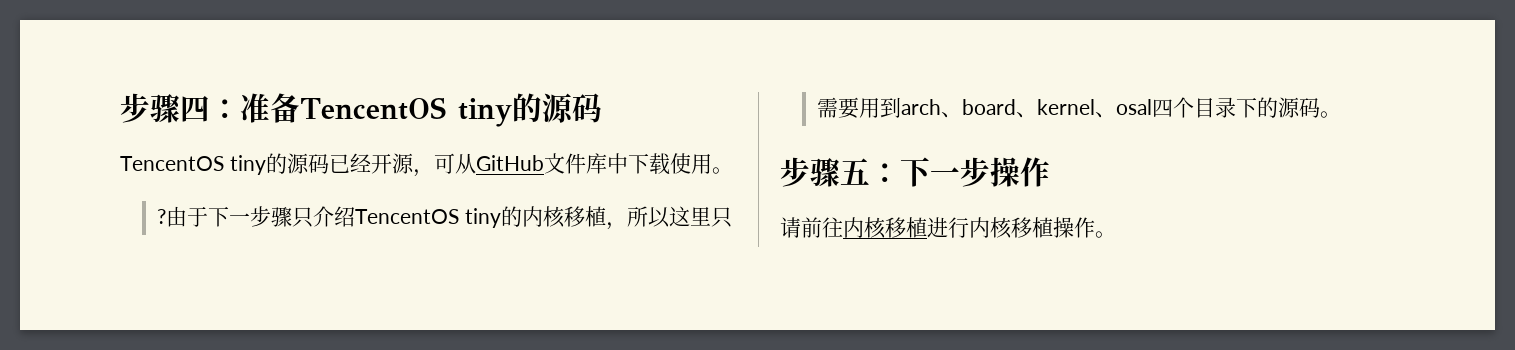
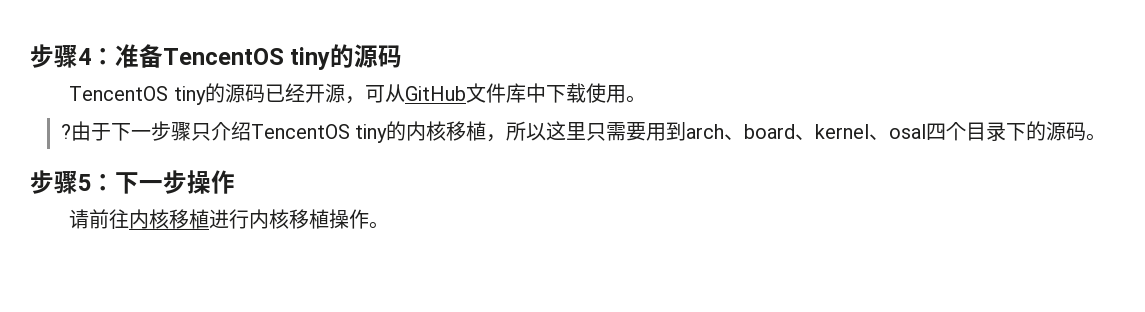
- 步骤四：准备TencentOS tiny的源码
+ 步骤4：准备TencentOS tiny的源码
- 步骤五：下一步操作
+ 步骤5：下一步操作

